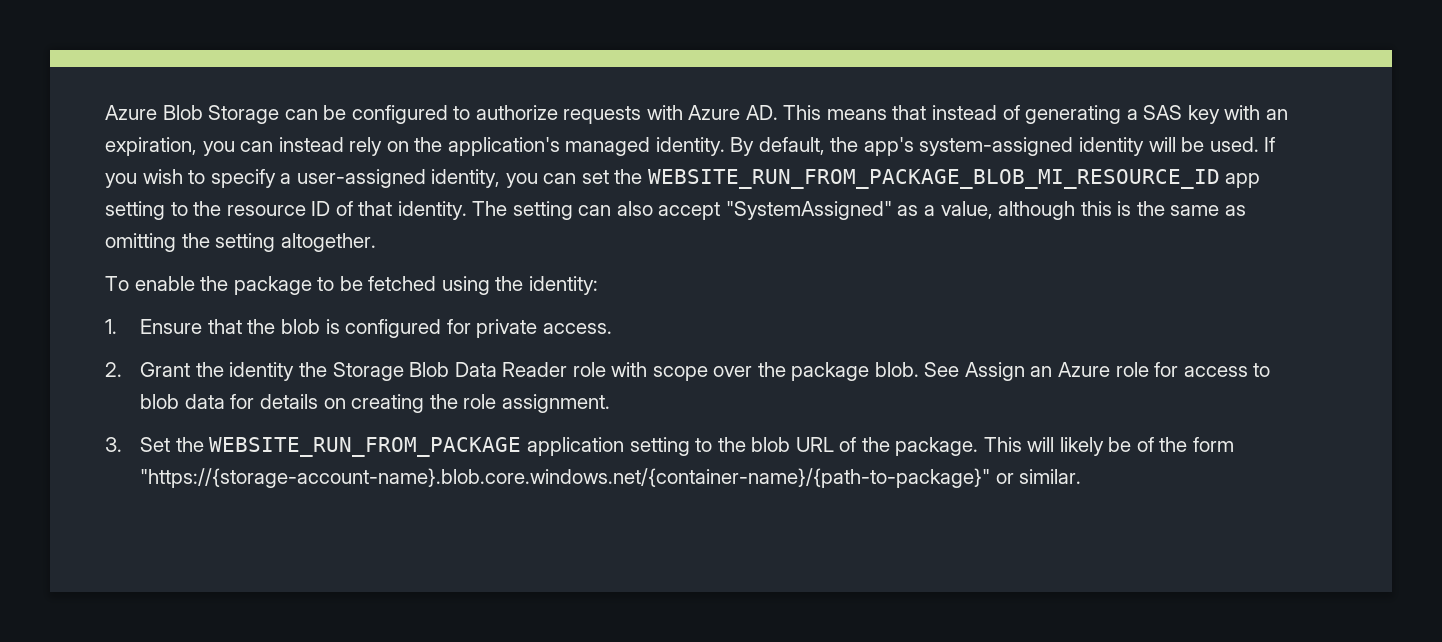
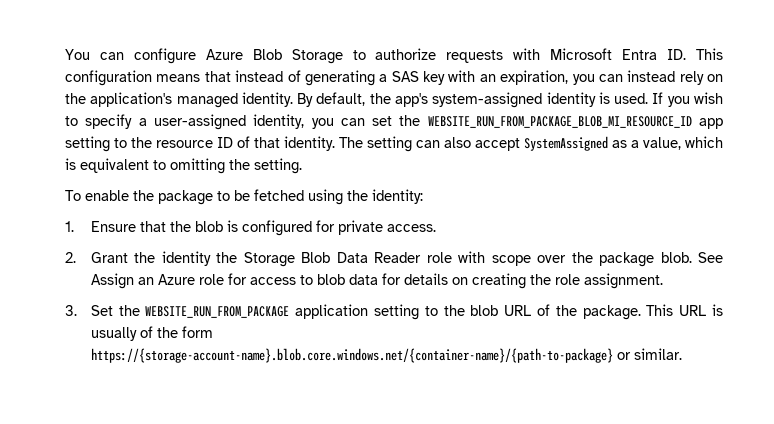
- Azure Blob Storage can be configured to authorize requests with Azure AD. This means that instead of generating a SAS key with an expiration, you can instead rely on the application's managed identity.
+ You can configure Azure Blob Storage to authorize requests with Microsoft Entra ID. This configuration means that instead of generating a SAS key with an expiration, you can instead rely on the application's managed identity.
- By default, the app's system-assigned identity will be used.
+ By default, the app's system-assigned identity is used.
- The setting can also accept "SystemAssigned" as a value, although this is the same as omitting the setting altogether.
+ The setting can also accept SystemAssigned as a value, which is equivalent to omitting the setting.
- This will likely be of the form "https://{storage-account-name}.blob.core.windows.net/{container-name}/{path-to-package}" or similar.
+ This URL is usually of the form https://{storage-account-name}.blob.core.windows.net/{container-name}/{path-to-package} or similar.

